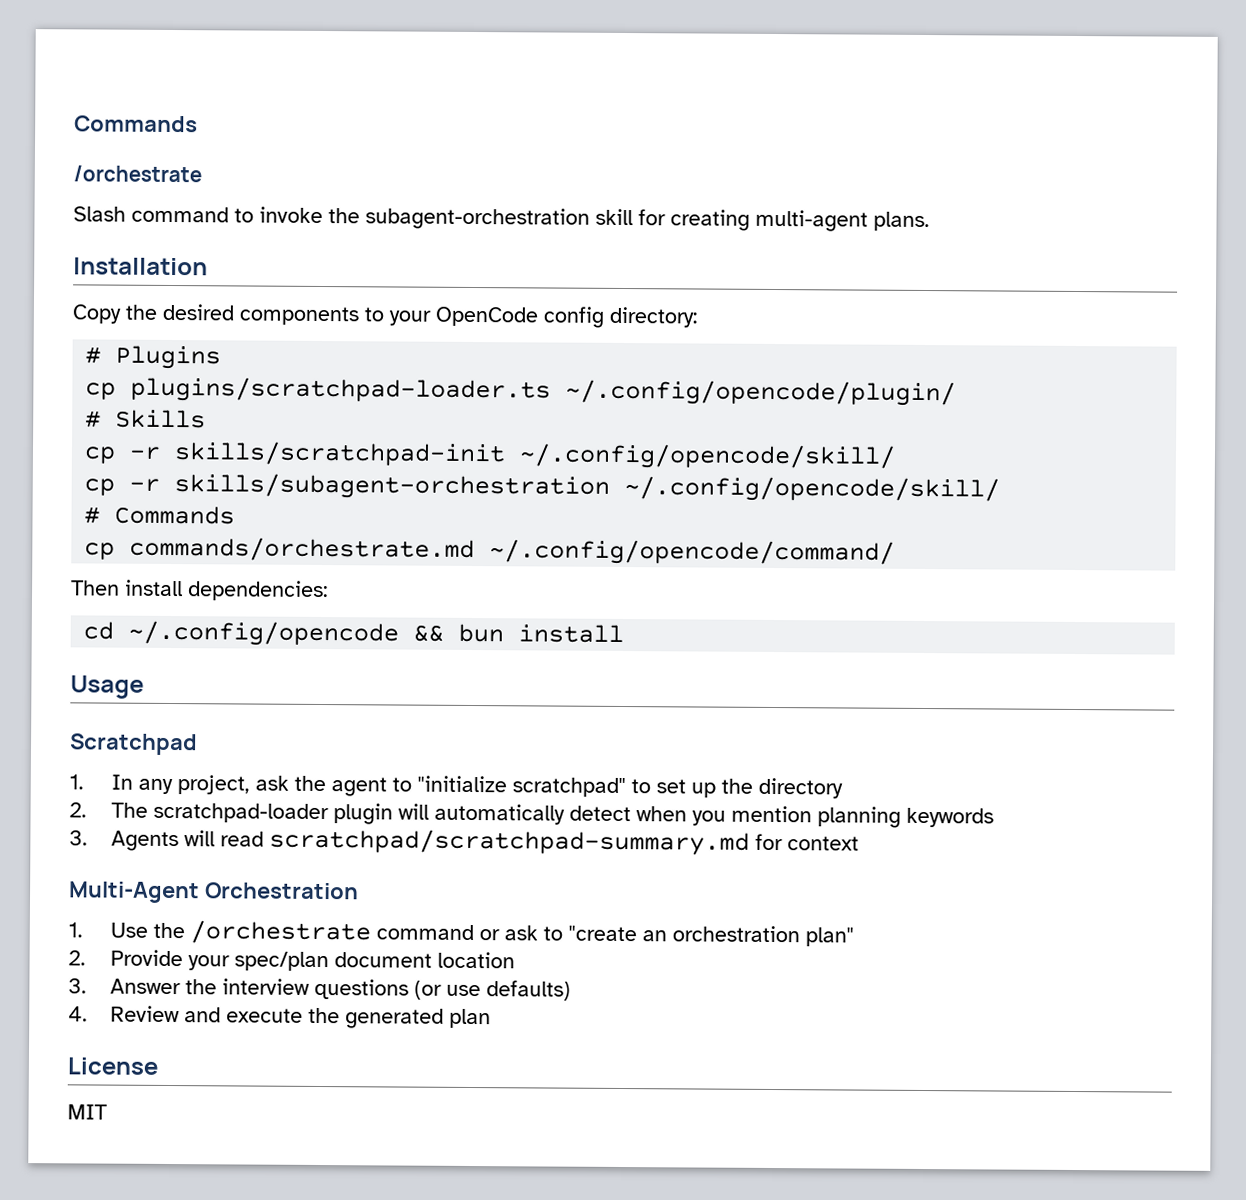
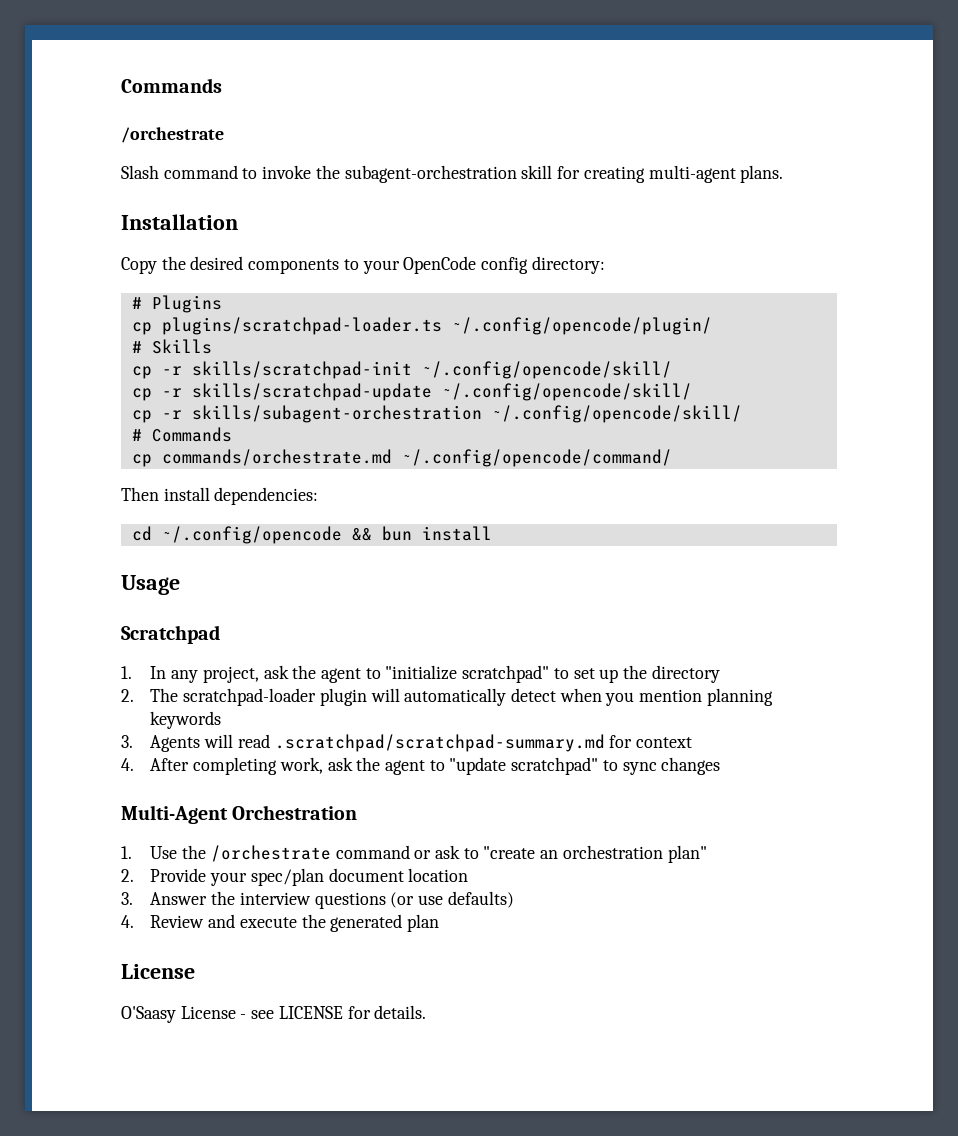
+ cp -r skills/scratchpad-update ~/.config/opencode/skill/
- 3. Agents will read scratchpad/scratchpad-summary.md for context
+ 3. Agents will read .scratchpad/scratchpad-summary.md for context
+ 4. After completing work, ask the agent to "update scratchpad" to sync changes
- MIT
+ O'Saasy License - see LICENSE for details.

